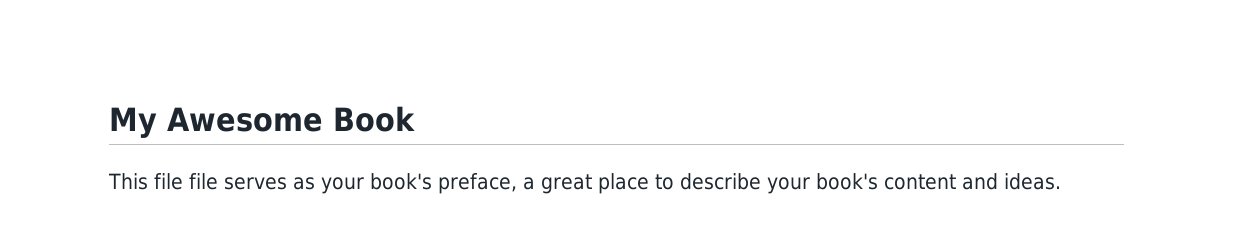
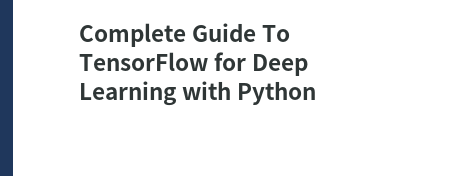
- My Awesome Book
- This file file serves as your book's preface, a great place to describe your book's content and ideas.
+ Complete Guide To TensorFlow for Deep Learning with Python

